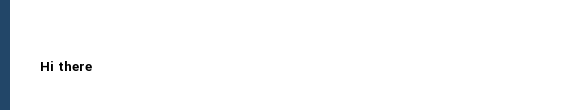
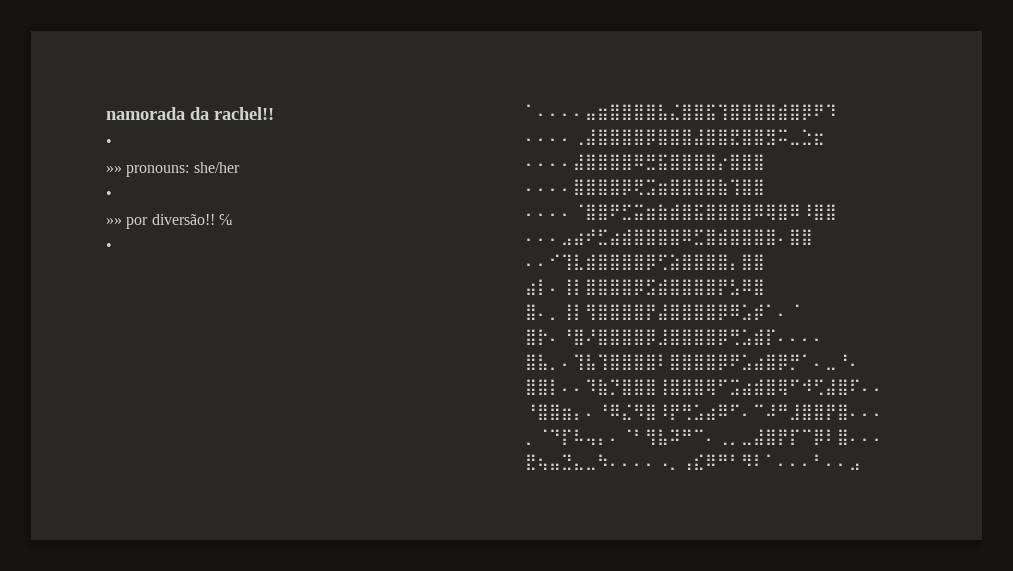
- Hi there
+ namorada da rachel!!
+ •
+ »» pronouns: she/her
+ •
+ »» por diversão!! ℆
+ •
+ ⠁⠄⠄⠄⠄⣤⣶⣿⣿⣿⣿⣧⣌⣿⣿⣯⢹⣿⣿⣿⣿⣾⣿⡿⠟⠹
+ ⠄⠄⠄⠄⢀⣼⣿⣿⣿⣿⡿⣿⣿⣿⣼⣿⣿⣟⣿⣿⣻⠭⣀⣑⣖
+ ⠄⠄⠄⠄⣼⣿⣿⣿⣿⠿⣛⣯⣿⣿⣿⣿⡔⣿⣿⣿
+ ⠄⠄⠄⠄⣿⣿⣿⣿⡿⢟⣩⣶⣿⣿⣿⣿⣷⢹⣿⣿
+ ⠄⠄⠄⠄⠈⣿⣿⠟⣋⣭⣶⣷⣾⣿⣯⣿⣿⣿⣿⠿⢿⣿⠿⠸⣿⣿
+ ⠄⠄⠄⣠⣴⠞⣋⣴⣾⣿⣿⣿⣿⠿⣋⣿⣾⣿⣿⣿⣿⠄⣿⣿
+ ⠄⠄⠊⢹⣇⣾⣿⣿⣿⣿⡿⢋⣵⣿⣿⣿⣿⡄⣿⣿
+ ⣴⡇⠄⢸⡇⣿⣿⣿⣿⡿⣫⣾⣿⣿⣿⣿⡟⣣⠿⣿
+ ⣿⠄⡀⢸⡇⢻⣿⣿⣿⣿⡟⣼⣿⣿⣿⣿⡿⠿⣡⡾⠁⠄⠈
+ ⣿⡗⠄⠘⣿⠜⣿⣿⣿⣿⡿⣸⣿⣿⣿⣿⡿⢛⣡⣾⡏⠄⠄⠄⠄
+ ⣿⣧⡀⠄⢹⣧⢹⣿⣿⣿⣿⠇⣿⣿⣿⣿⡿⠟⣡⣴⣿⡿⡛⠁⠄⣀⠘⠄
+ ⣿⣿⡇⠄⠄⠹⣷⡙⣿⣿⣿⢸⣿⣿⣿⢿⠋⣩⣴⣾⣿⢿⠋⠺⢋⣼⣿⠏⠄⠄
+ ⠘⣿⣿⣶⡄⠄⠘⠿⣌⠻⣿⠸⡟⢛⣡⣴⠿⠋⠄⠉⠼⠛⣸⣿⣿⡟⣿⠄⠄⠄
+ ⡀⠈⠙⡏⠧⢤⡄⠄⠈⠃⢻⣧⠽⠛⠉⠄⢀⡀⣀⣼⣿⡟⡏⠉⡿⠇⣿⠄⠄⠄
+ ⣟⢦⣤⣙⣄⣀⠳⠄⠄⠄⠄⠠⡀⢠⣎⠿⠛⠃⠻⠇⠁⠄⠄⠄⠃⠄⠄⣠

